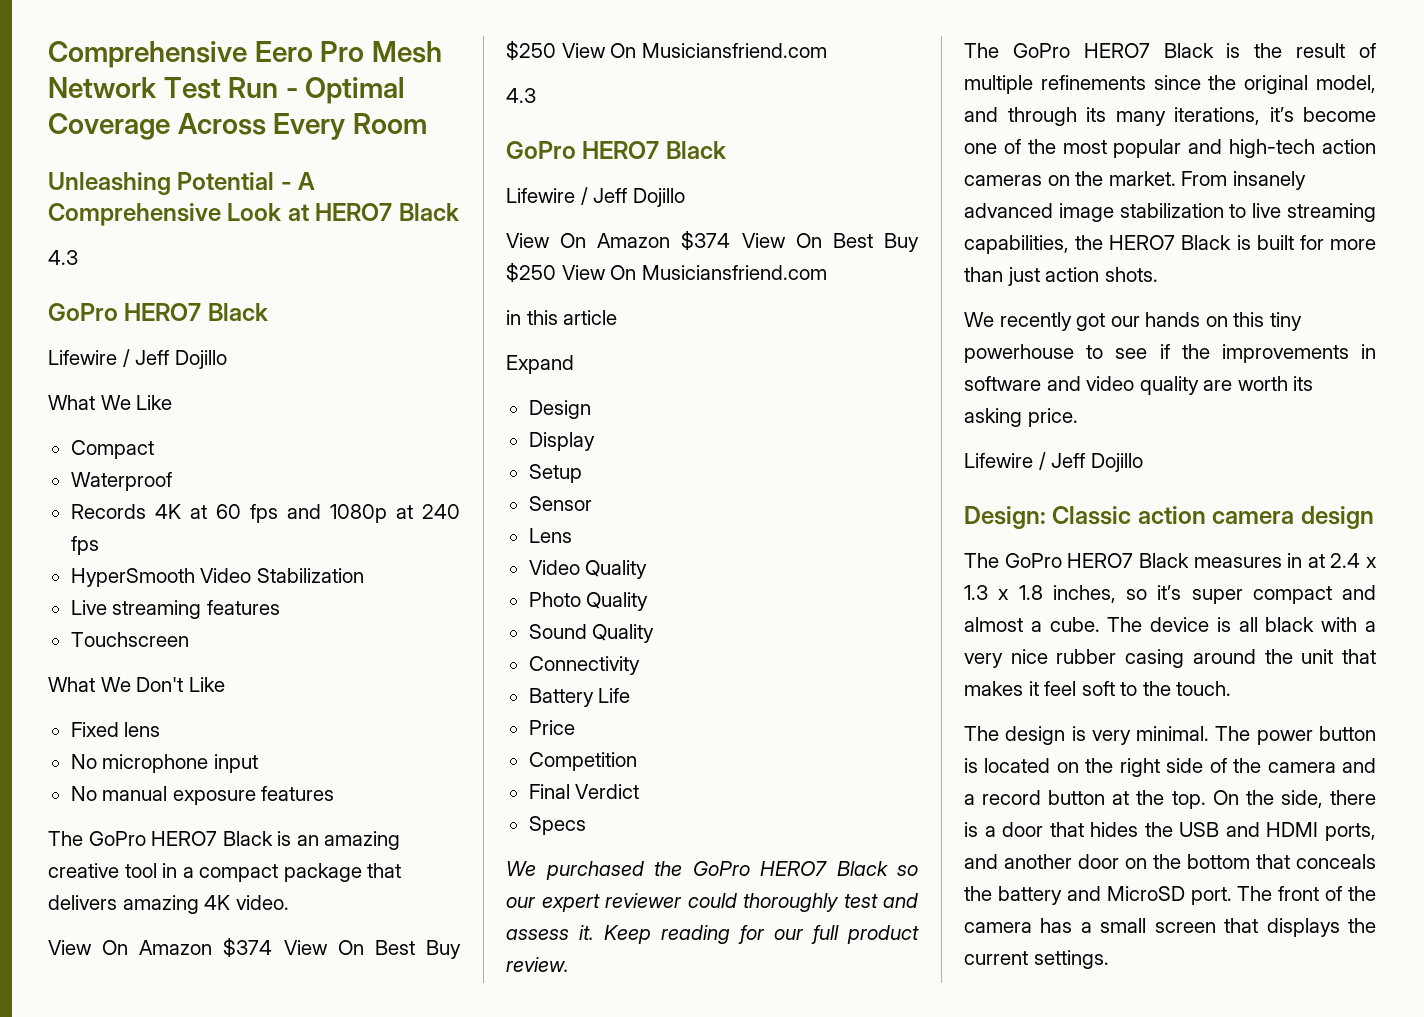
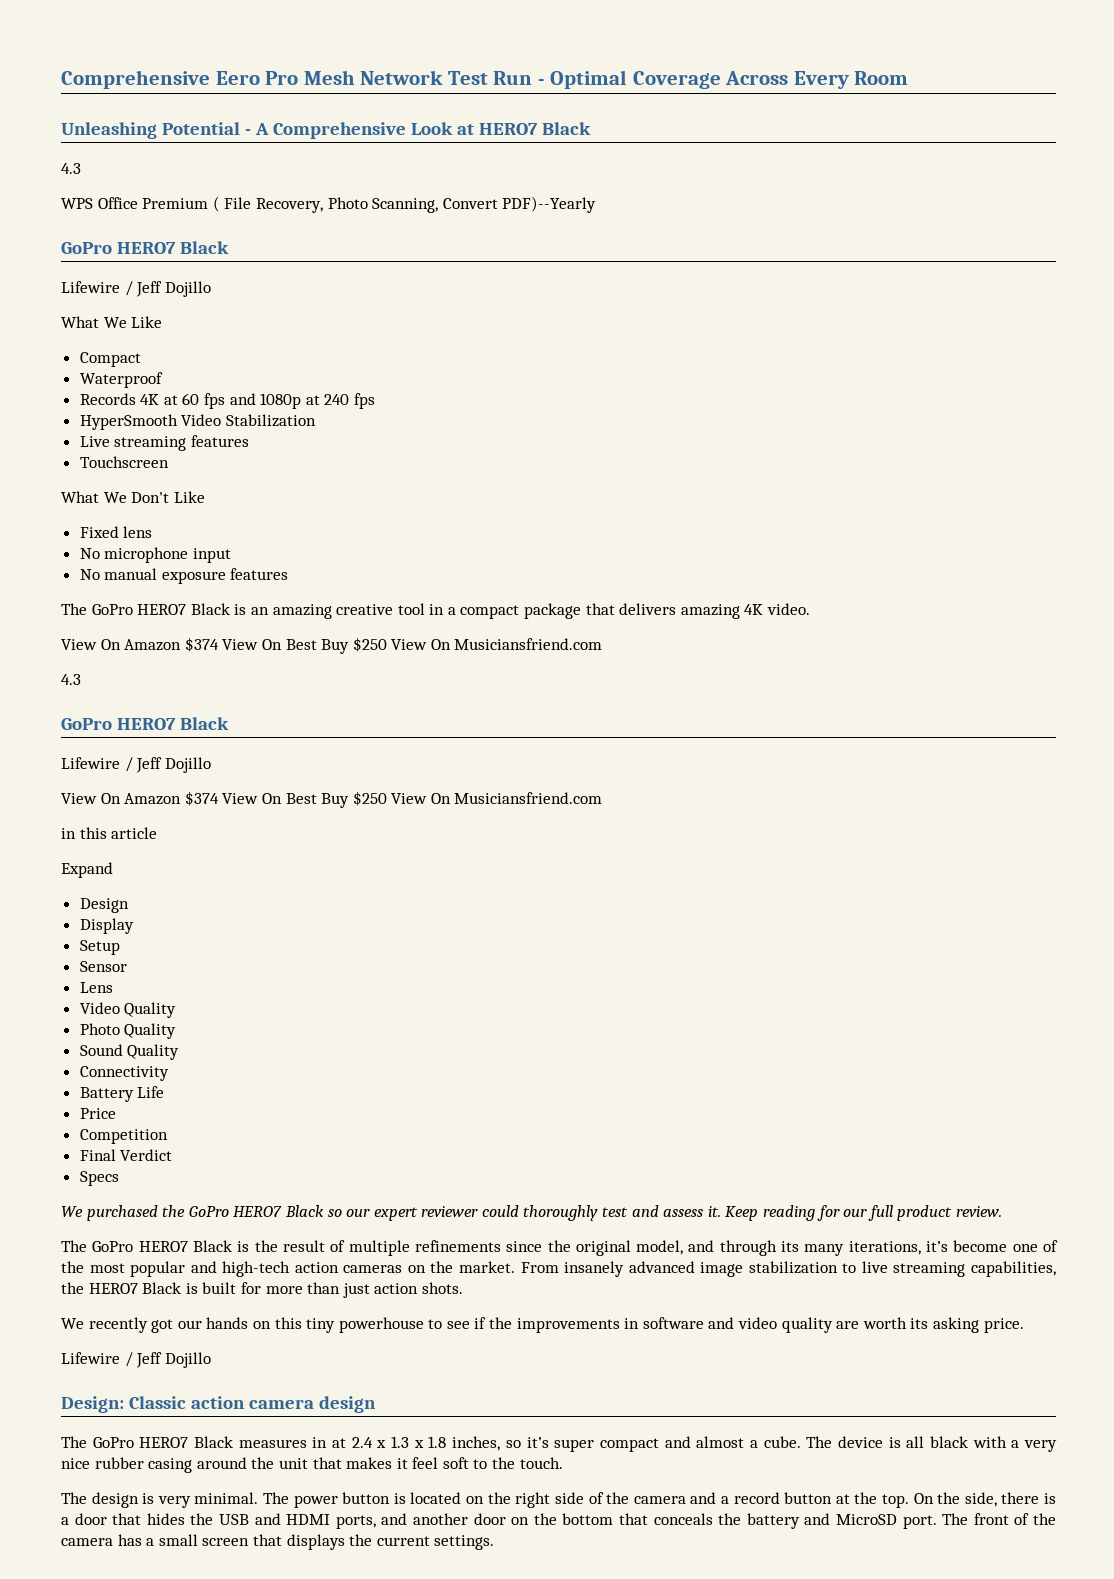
+ WPS Office Premium ( File Recovery, Photo Scanning, Convert PDF)--Yearly

